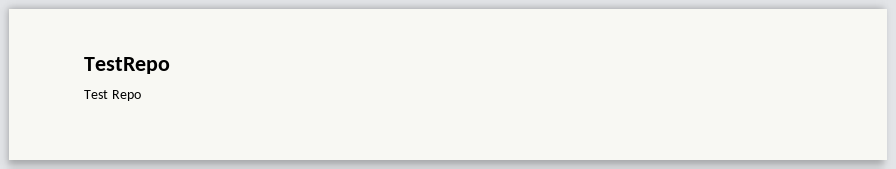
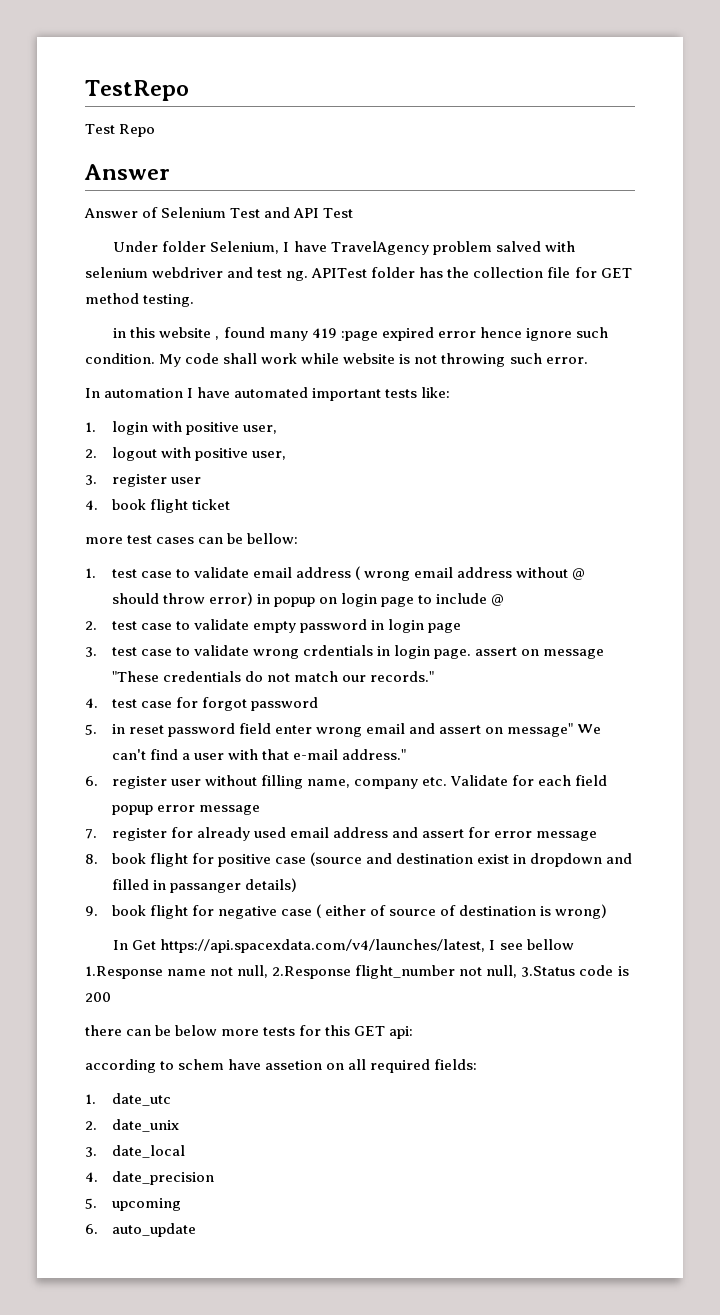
  Test Repo
+ Answer
+ Answer of Selenium Test and API Test
+ Under folder Selenium, I have TravelAgency problem salved with selenium webdriver and test ng. APITest folder has the collection file for GET method testing.
+ in this website , found many 419 :page expired error hence ignore such condition. My code shall work while website is not throwing such error.
+ In automation I have automated important tests like:
+ 1. login with positive user,
+ 2. logout with positive user,
+ 3. register user
+ 4. book flight ticket
+ more test cases can be bellow:
+ 1. test case to validate email address ( wrong email address without @ should throw error) in popup on login page to include @
+ 2. test case to validate empty password in login page
+ 3. test case to validate wrong crdentials in login page. assert on message "These credentials do not match our records."
+ 4. test case for forgot password
+ 5. in reset password field enter wrong email and assert on message" We can't find a user with that e-mail address."
+ 6. register user without filling name, company etc. Validate for each field popup error message
+ 7. register for already used email address and assert for error message
+ 8. book flight for positive case (source and destination exist in dropdown and filled in passanger details)
+ 9. book flight for negative case ( either of source of destination is wrong)
+ In Get https://api.spacexdata.com/v4/launches/latest, I see bellow 1.Response name not null, 2.Response flight_number not null, 3.Status code is 200
+ there can be below more tests for this GET api:
+ according to schem have assetion on all required fields:
+ 1. date_utc
+ 2. date_unix
+ 3. date_local
+ 4. date_precision
+ 5. upcoming
+ 6. auto_update

